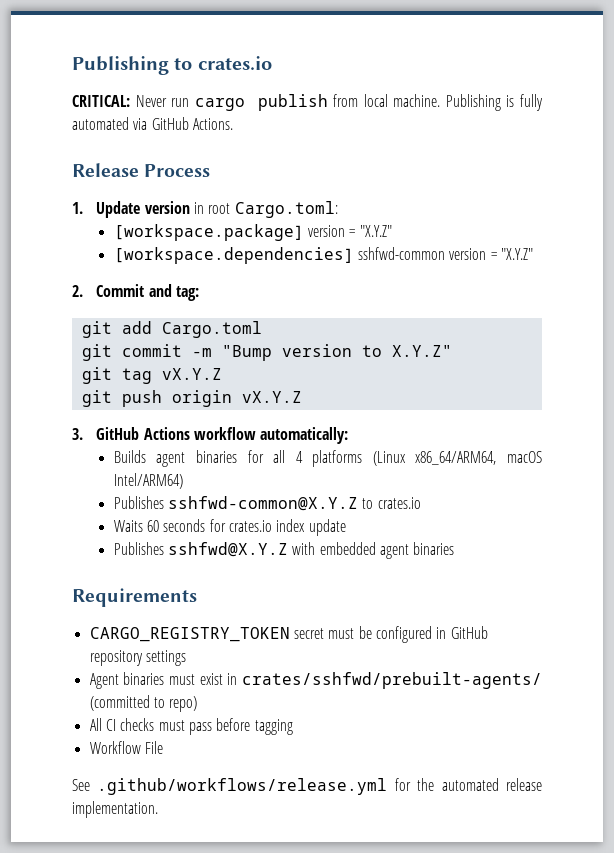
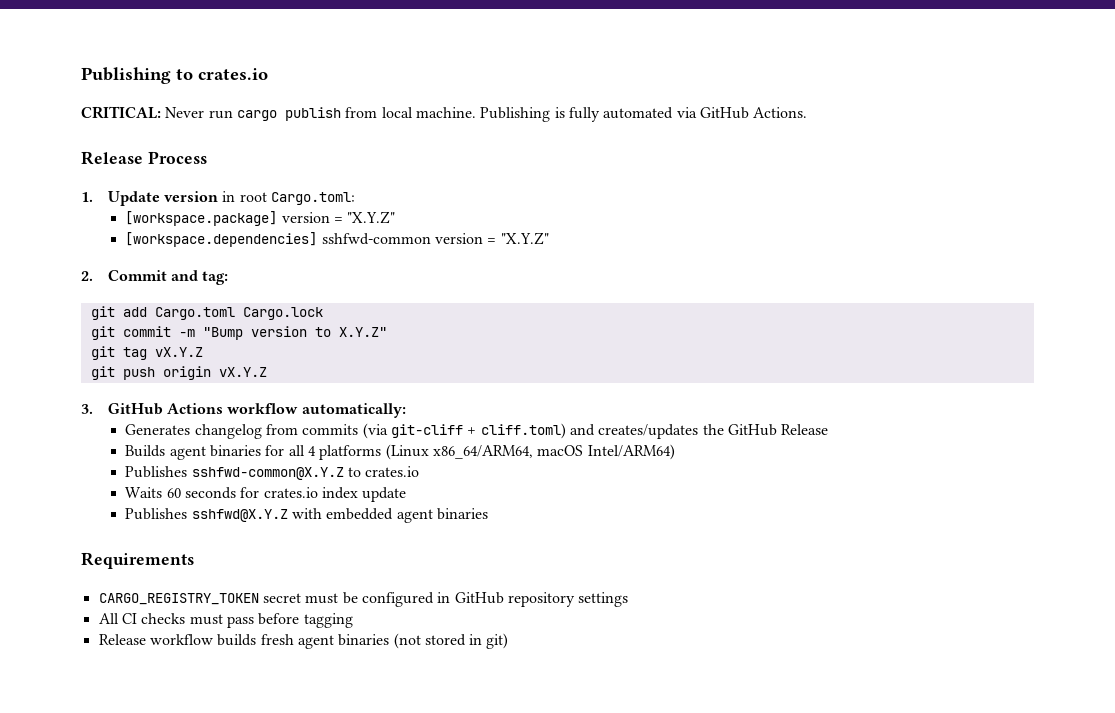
- git add Cargo.toml
+ git add Cargo.toml Cargo.lock
+ Generates changelog from commits (via git-cliff + cliff.toml) and creates/updates the GitHub Release
- Agent binaries must exist in crates/sshfwd/prebuilt-agents/ (committed to repo)
- Workflow File
- See .github/workflows/release.yml for the automated release implementation.
+ Release workflow builds fresh agent binaries (not stored in git)

